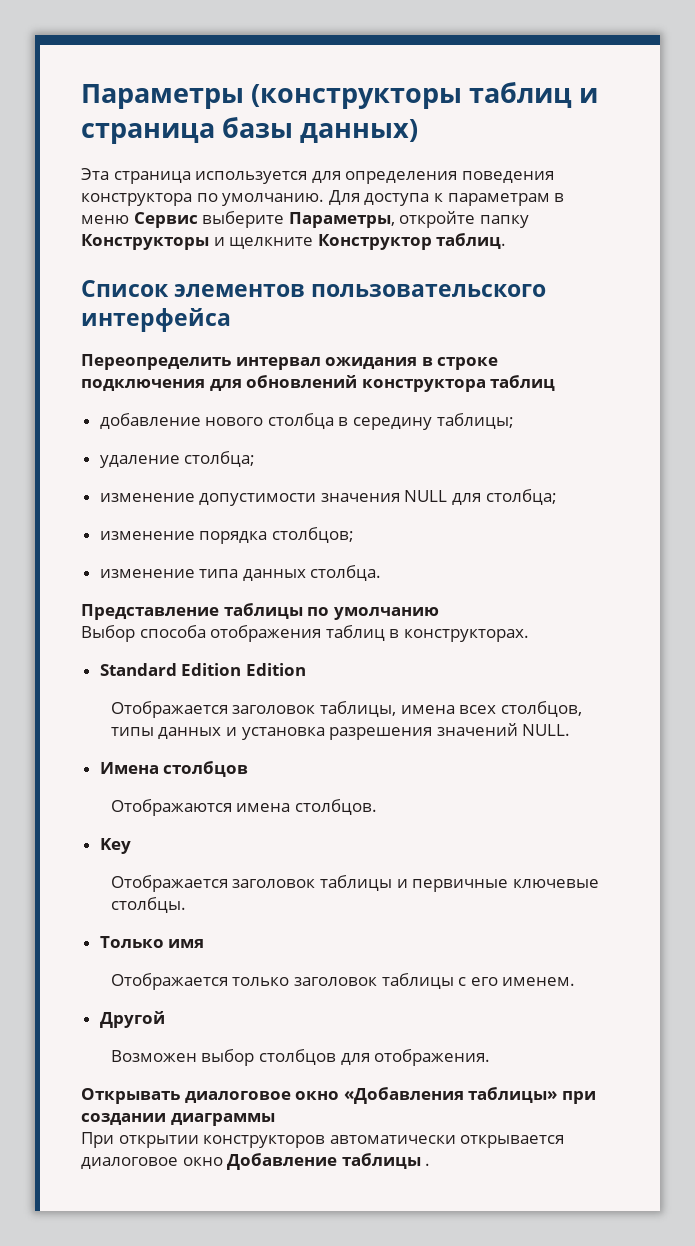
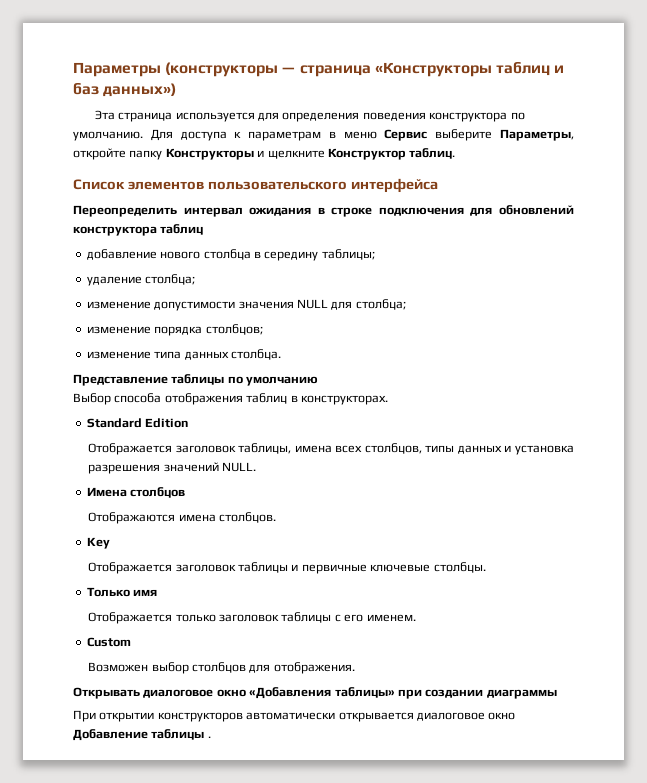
- Параметры (конструкторы таблиц и страница базы данных)
+ Параметры (конструкторы — страница «Конструкторы таблиц и баз данных»)
- Standard Edition Edition
+ Standard Edition
- Другой
+ Custom

